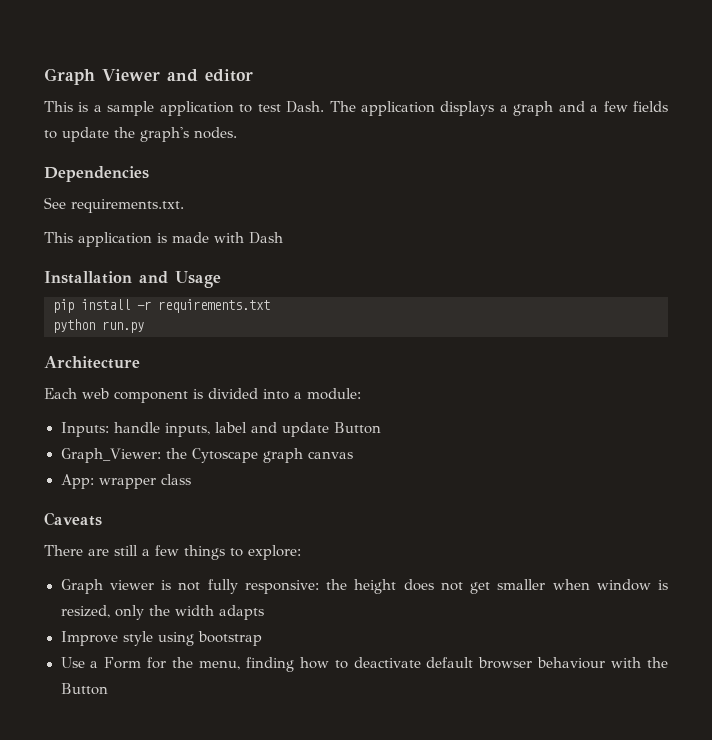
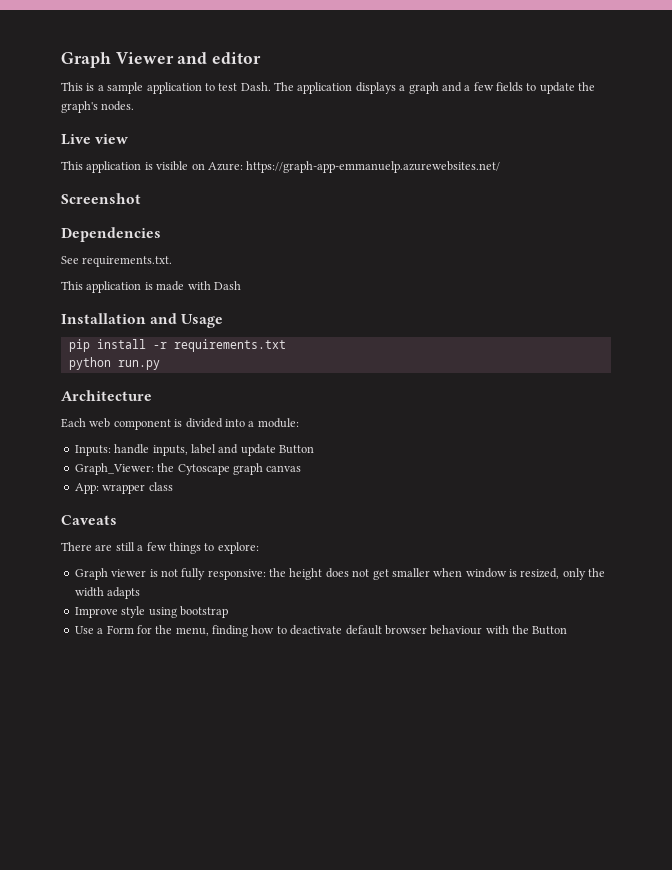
+ Live view
+ This application is visible on Azure: https://graph-app-emmanuelp.azurewebsites.net/
+ Screenshot

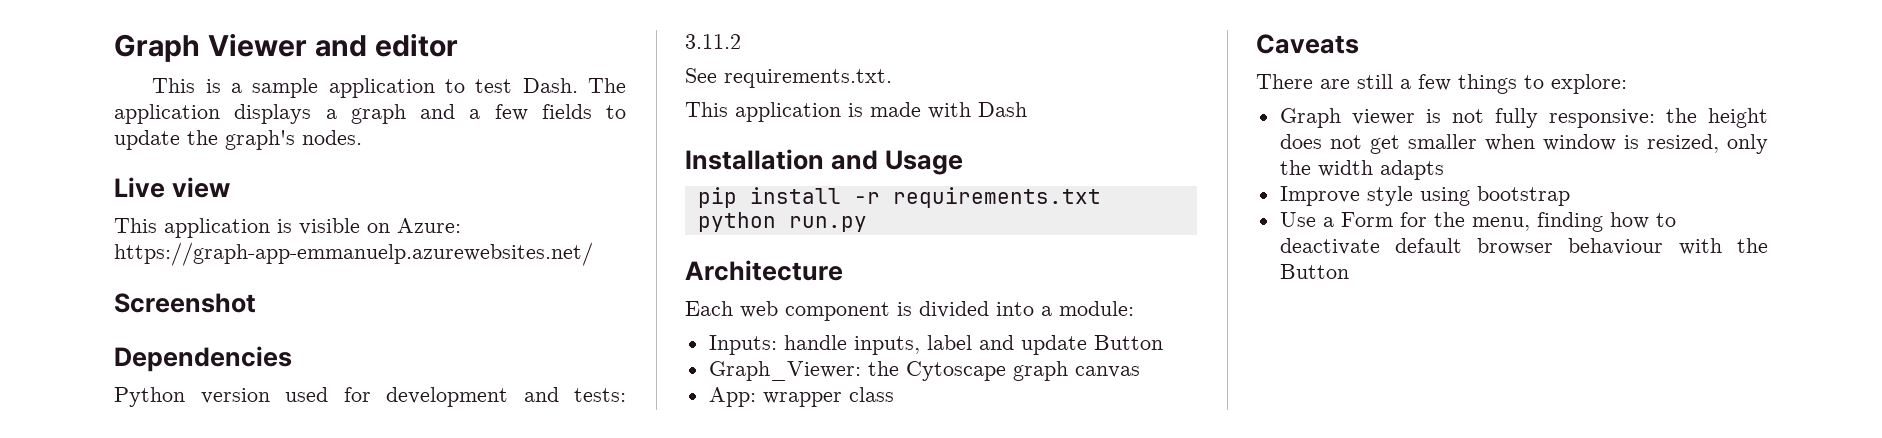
+ Python version used for development and tests: 3.11.2

